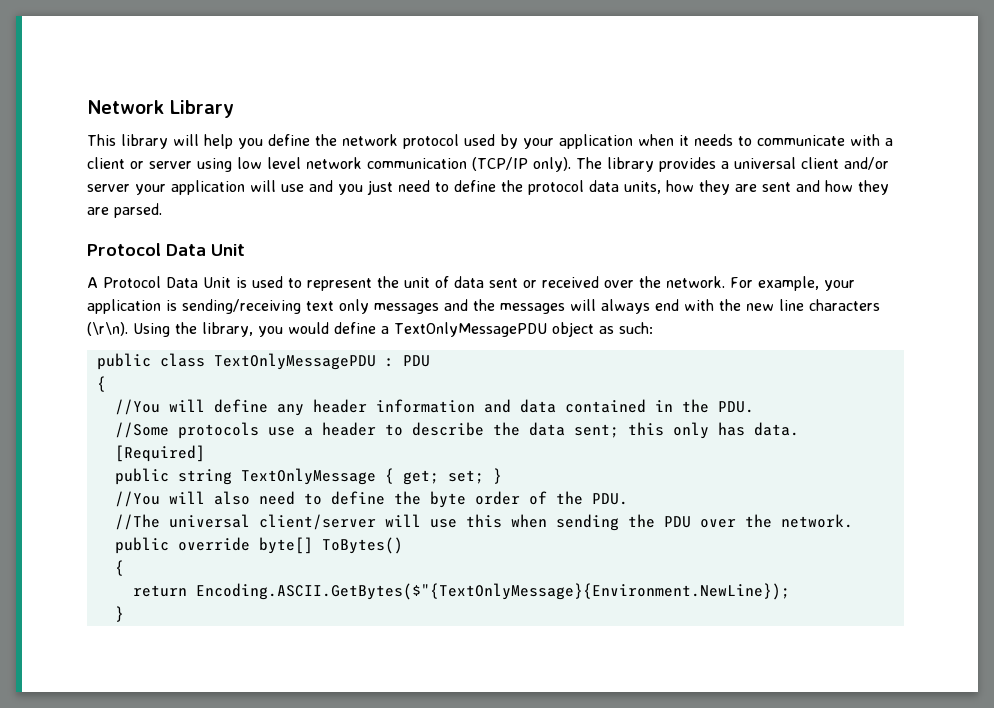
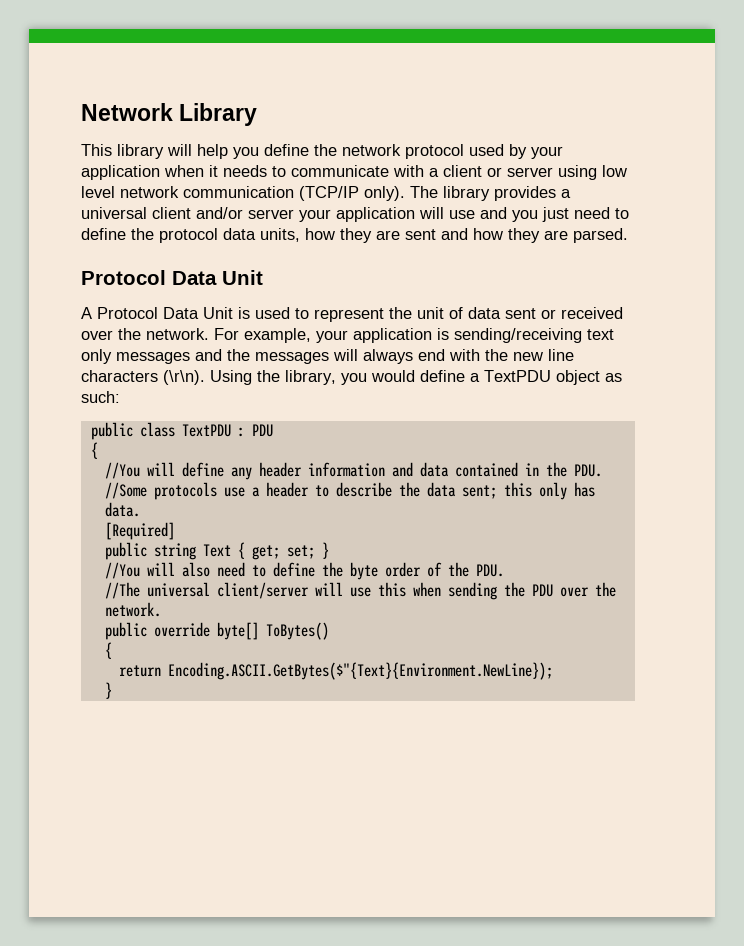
- Using the library, you would define a TextOnlyMessagePDU object as such:
+ Using the library, you would define a TextPDU object as such:
- public class TextOnlyMessagePDU : PDU
+ public class TextPDU : PDU
- public string TextOnlyMessage { get; set; }
+ public string Text { get; set; }
- return Encoding.ASCII.GetBytes($"{TextOnlyMessage}{Environment.NewLine});
+ return Encoding.ASCII.GetBytes($"{Text}{Environment.NewLine});

